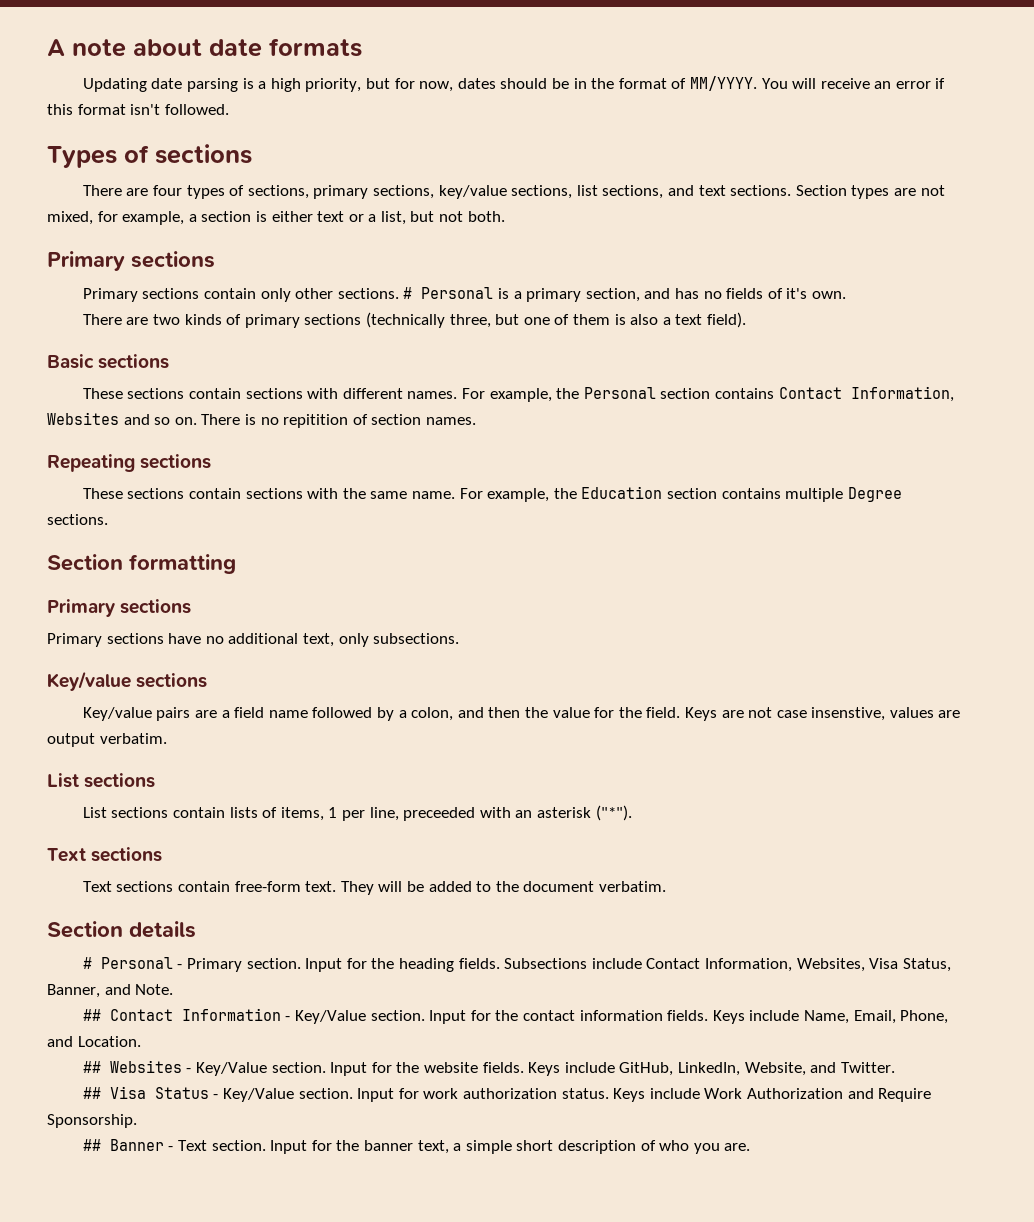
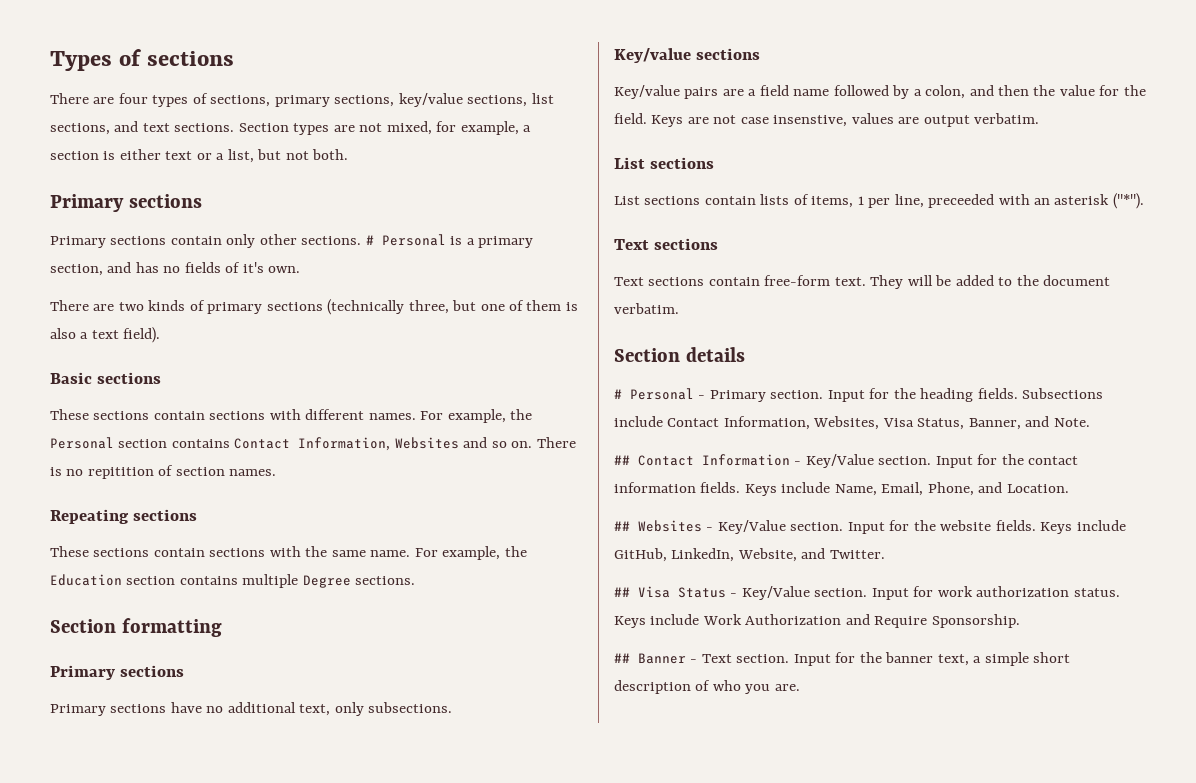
- A note about date formats
- Updating date parsing is a high priority, but for now, dates should be in the format of MM/YYYY. You will receive an error if this format isn't followed.

